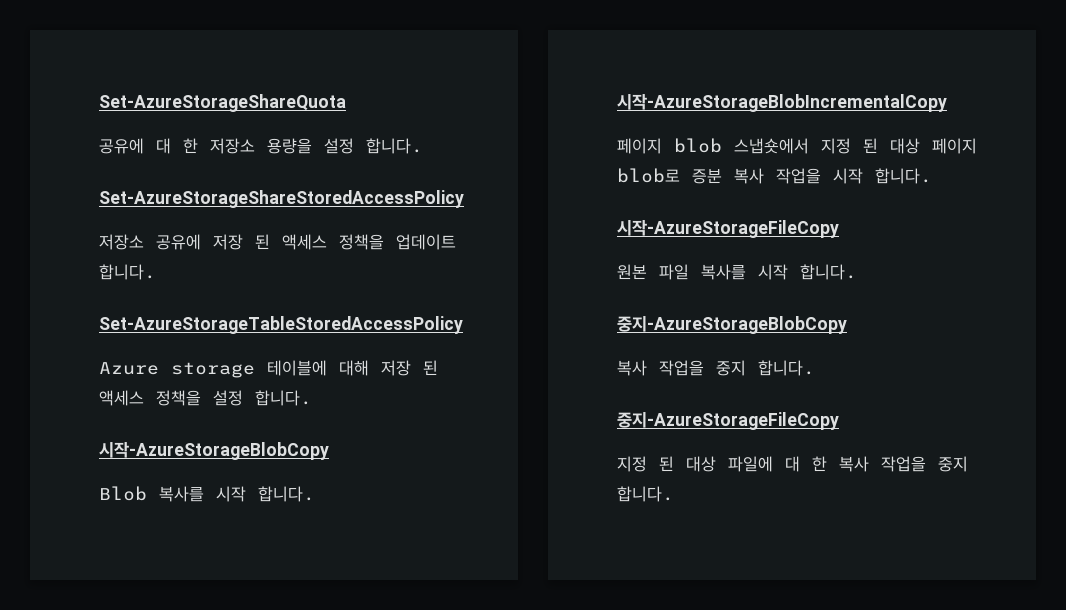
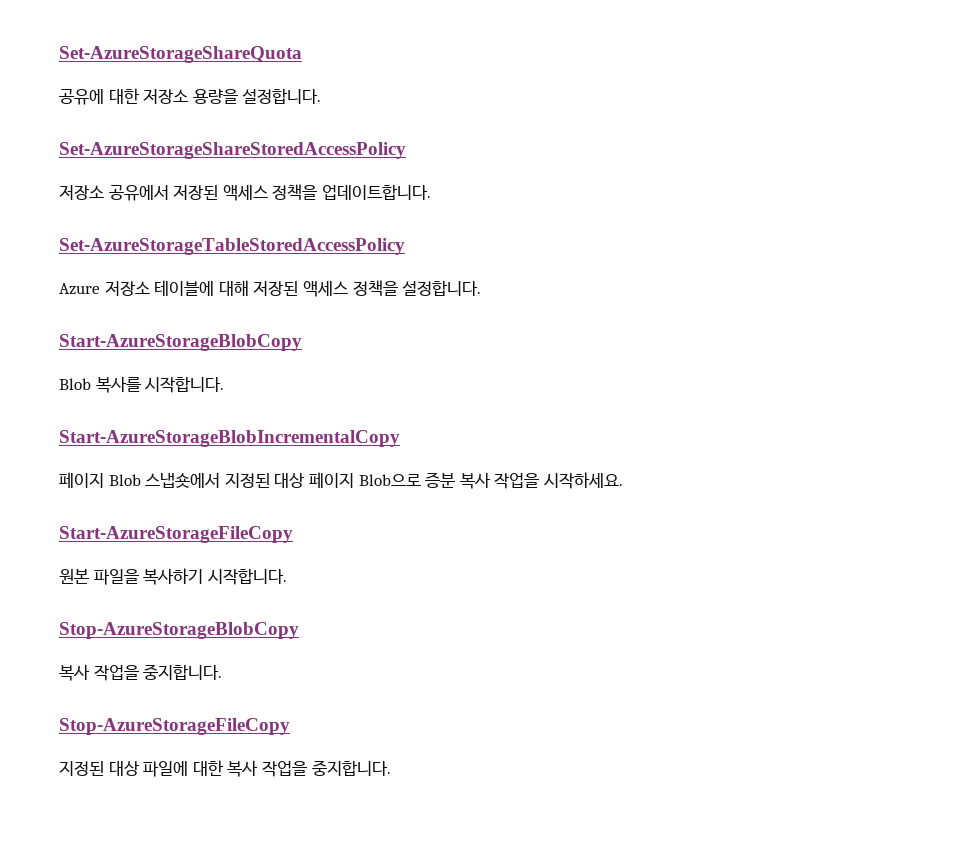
- 공유에 대 한 저장소 용량을 설정 합니다.
+ 공유에 대한 저장소 용량을 설정합니다.
  Set-AzureStorageShareStoredAccessPolicy
- 저장소 공유에 저장 된 액세스 정책을 업데이트 합니다.
+ 저장소 공유에서 저장된 액세스 정책을 업데이트합니다.
- Azure storage 테이블에 대해 저장 된 액세스 정책을 설정 합니다.
- 시작-AzureStorageBlobCopy
- Blob 복사를 시작 합니다.
- 시작-AzureStorageBlobIncrementalCopy
- 페이지 blob 스냅숏에서 지정 된 대상 페이지 blob로 증분 복사 작업을 시작 합니다.
- 시작-AzureStorageFileCopy
- 원본 파일 복사를 시작 합니다.
- 중지-AzureStorageBlobCopy
- 복사 작업을 중지 합니다.
- 중지-AzureStorageFileCopy
- 지정 된 대상 파일에 대 한 복사 작업을 중지 합니다.
+ Azure 저장소 테이블에 대해 저장된 액세스 정책을 설정합니다.
+ Start-AzureStorageBlobCopy
+ Blob 복사를 시작합니다.
+ Start-AzureStorageBlobIncrementalCopy
+ 페이지 Blob 스냅숏에서 지정된 대상 페이지 Blob으로 증분 복사 작업을 시작하세요.
+ Start-AzureStorageFileCopy
+ 원본 파일을 복사하기 시작합니다.
+ Stop-AzureStorageBlobCopy
+ 복사 작업을 중지합니다.
+ Stop-AzureStorageFileCopy
+ 지정된 대상 파일에 대한 복사 작업을 중지합니다.

